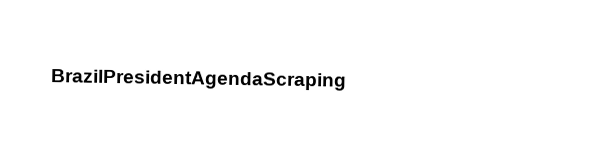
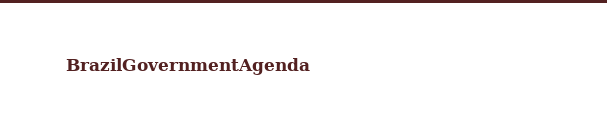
- BrazilPresidentAgendaScraping
+ BrazilGovernmentAgenda

